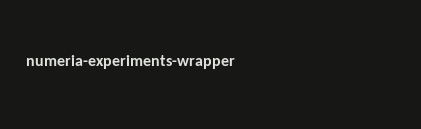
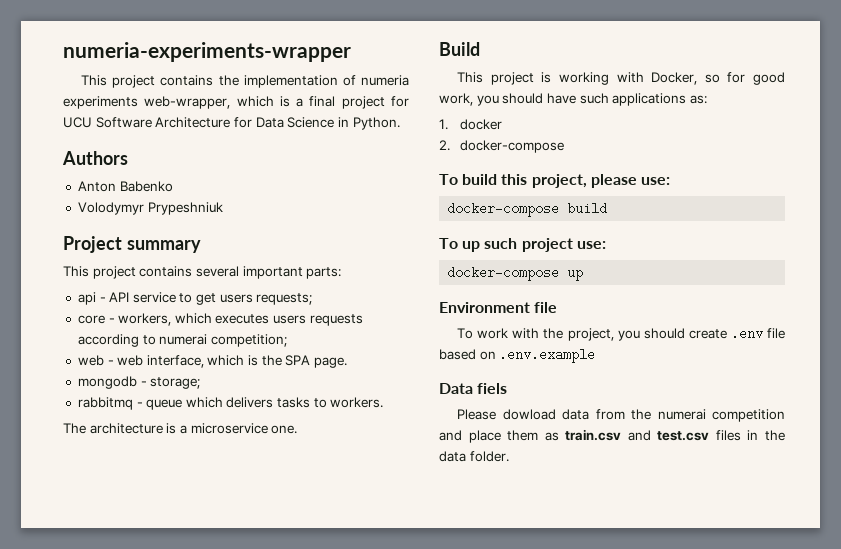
+ This project contains the implementation of numeria experiments web-wrapper, which is a final project for UCU Software Architecture for Data Science in Python.
+ Authors
+ Anton Babenko
+ Volodymyr Prypeshniuk
+ Project summary
+ This project contains several important parts:
+ api - API service to get users requests;
+ core - workers, which executes users requests according to numerai competition;
+ web - web interface, which is the SPA page.
+ mongodb - storage;
+ rabbitmq - queue which delivers tasks to workers.
+ The architecture is a microservice one.
+ Build
+ This project is working with Docker, so for good work, you should have such applications as:
+ 1. docker
+ 2. docker-compose
+ To build this project, please use:
+ docker-compose build
+ To up such project use:
+ docker-compose up
+ Environment file
+ To work with the project, you should create .env file based on .env.example
+ Data fiels
+ Please dowload data from the numerai competition and place them as train.csv and test.csv files in the data folder.

